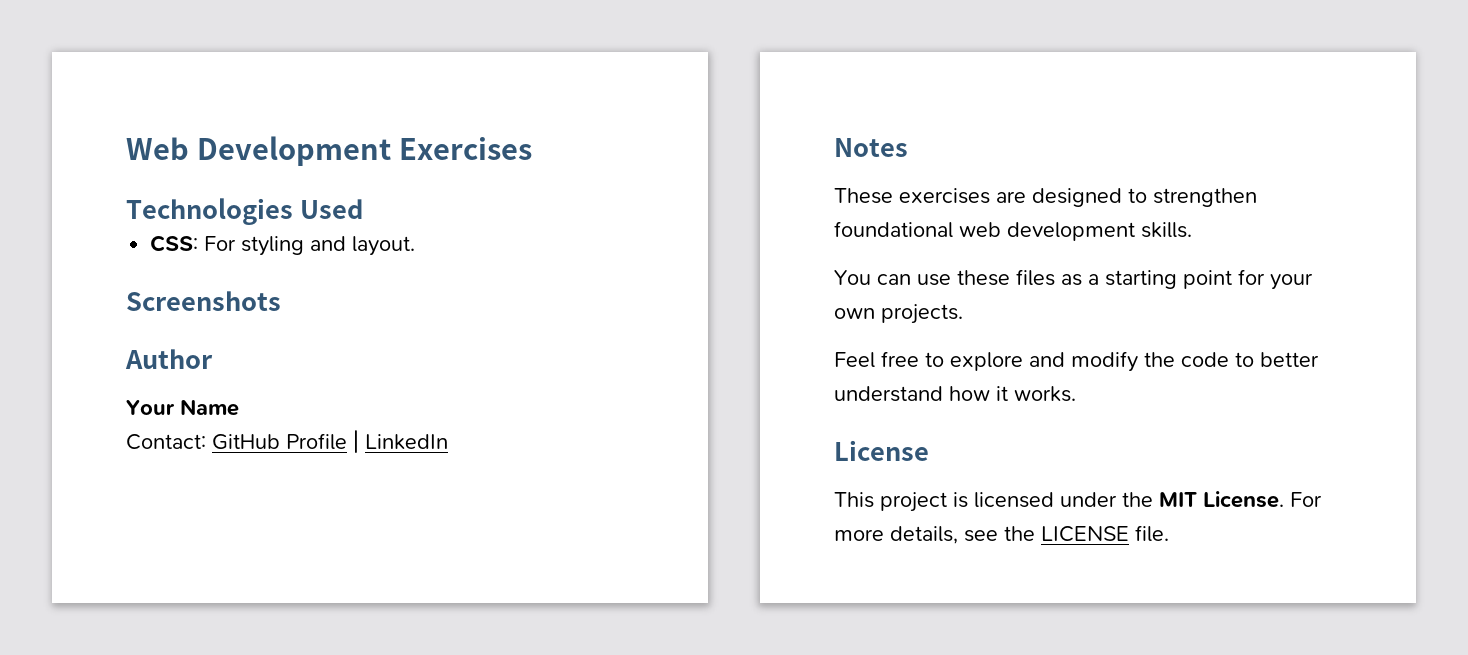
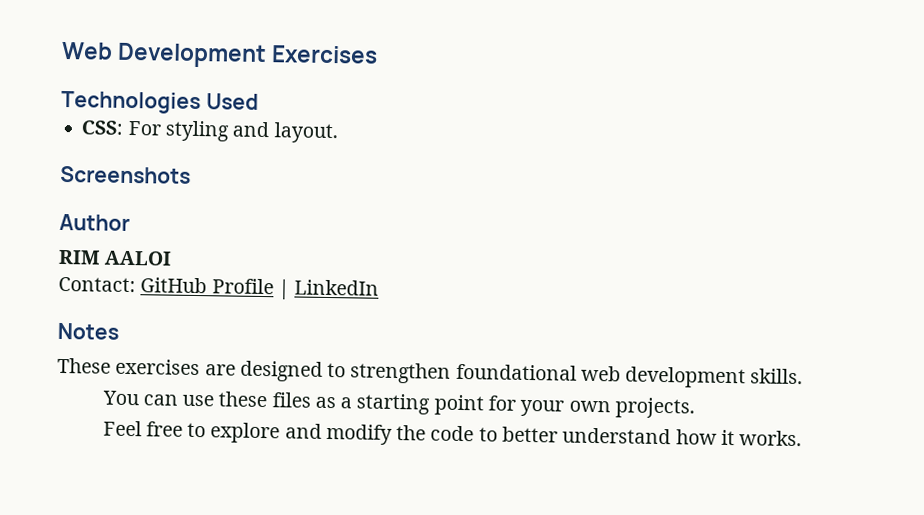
- Your Name
+ RIM AALOI
- License
- This project is licensed under the MIT License. For more details, see the LICENSE file.

